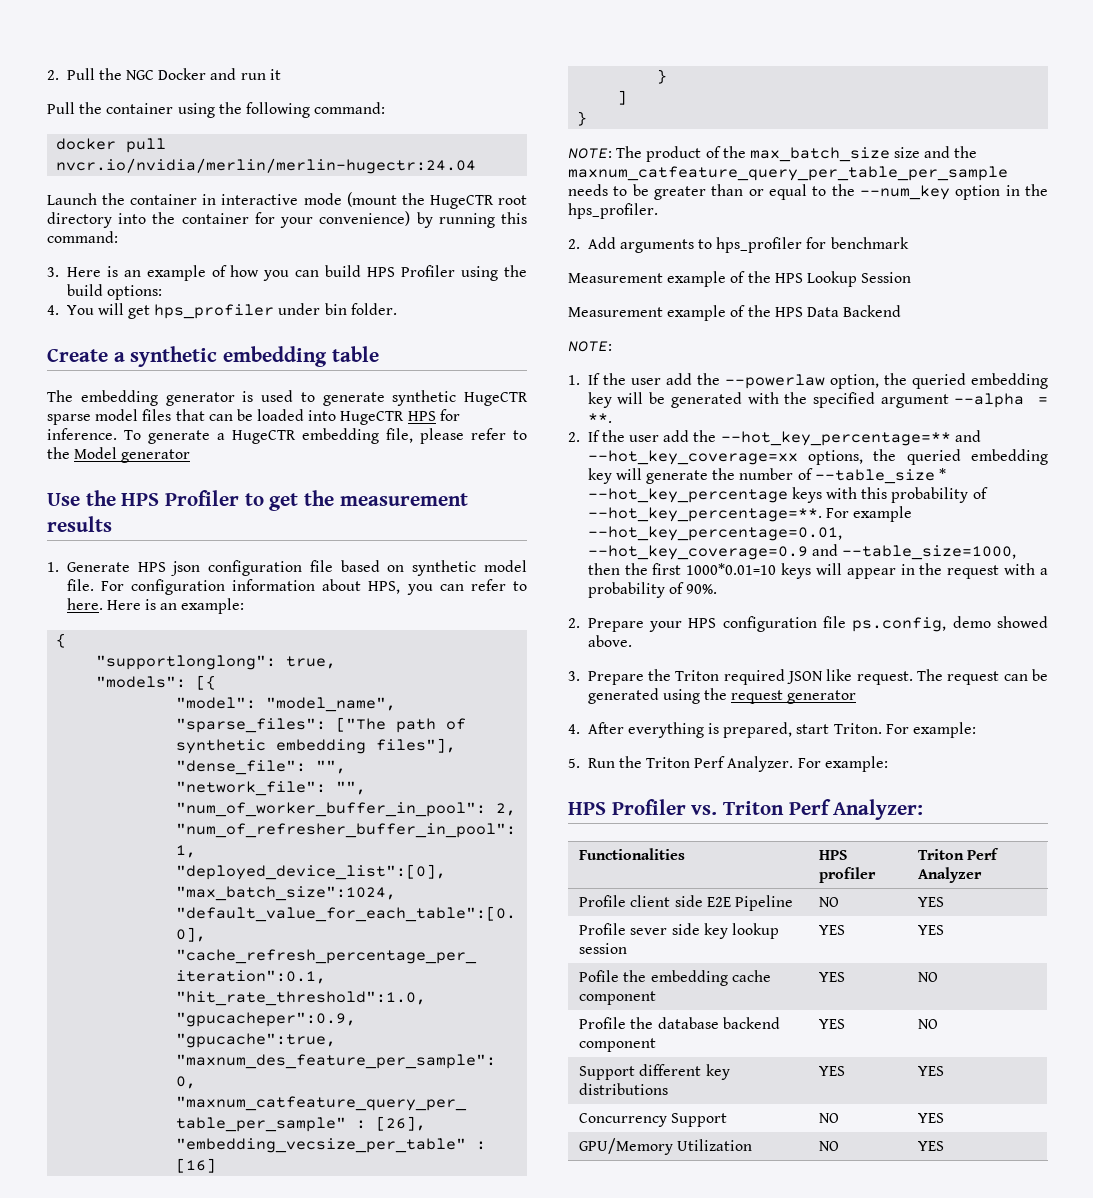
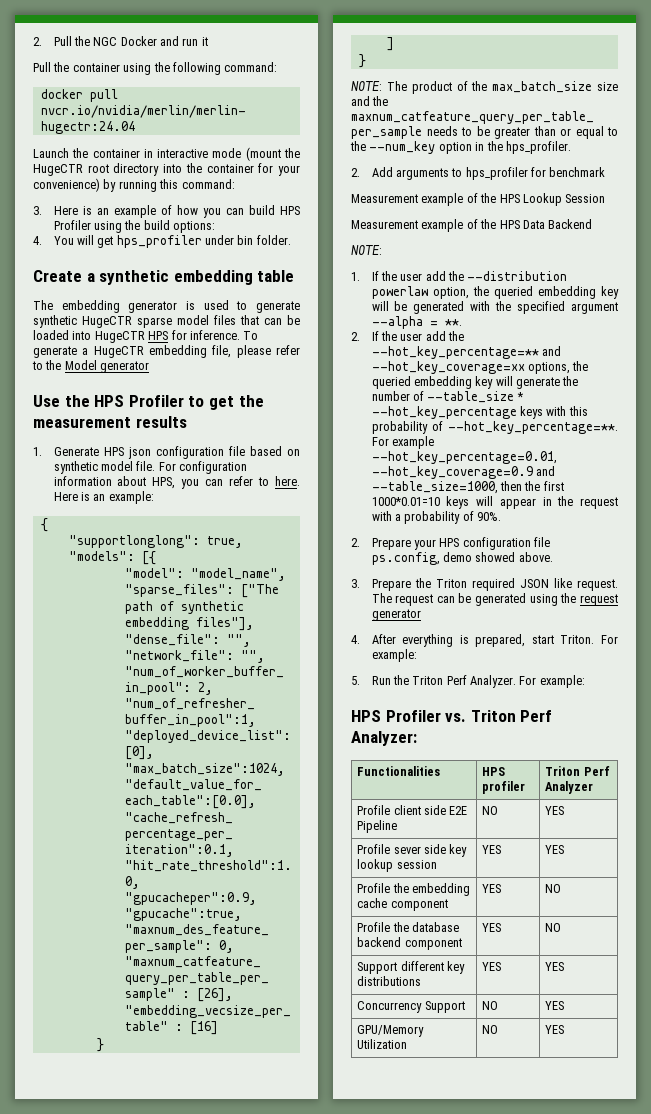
- 1. If the user add the --powerlaw option, the queried embedding key will be generated with the specified argument --alpha = **.
+ 1. If the user add the --distribution powerlaw option, the queried embedding key will be generated with the specified argument --alpha = **.
- Pofile the embedding cache component | YES | NO
+ Profile the embedding cache component | YES | NO

